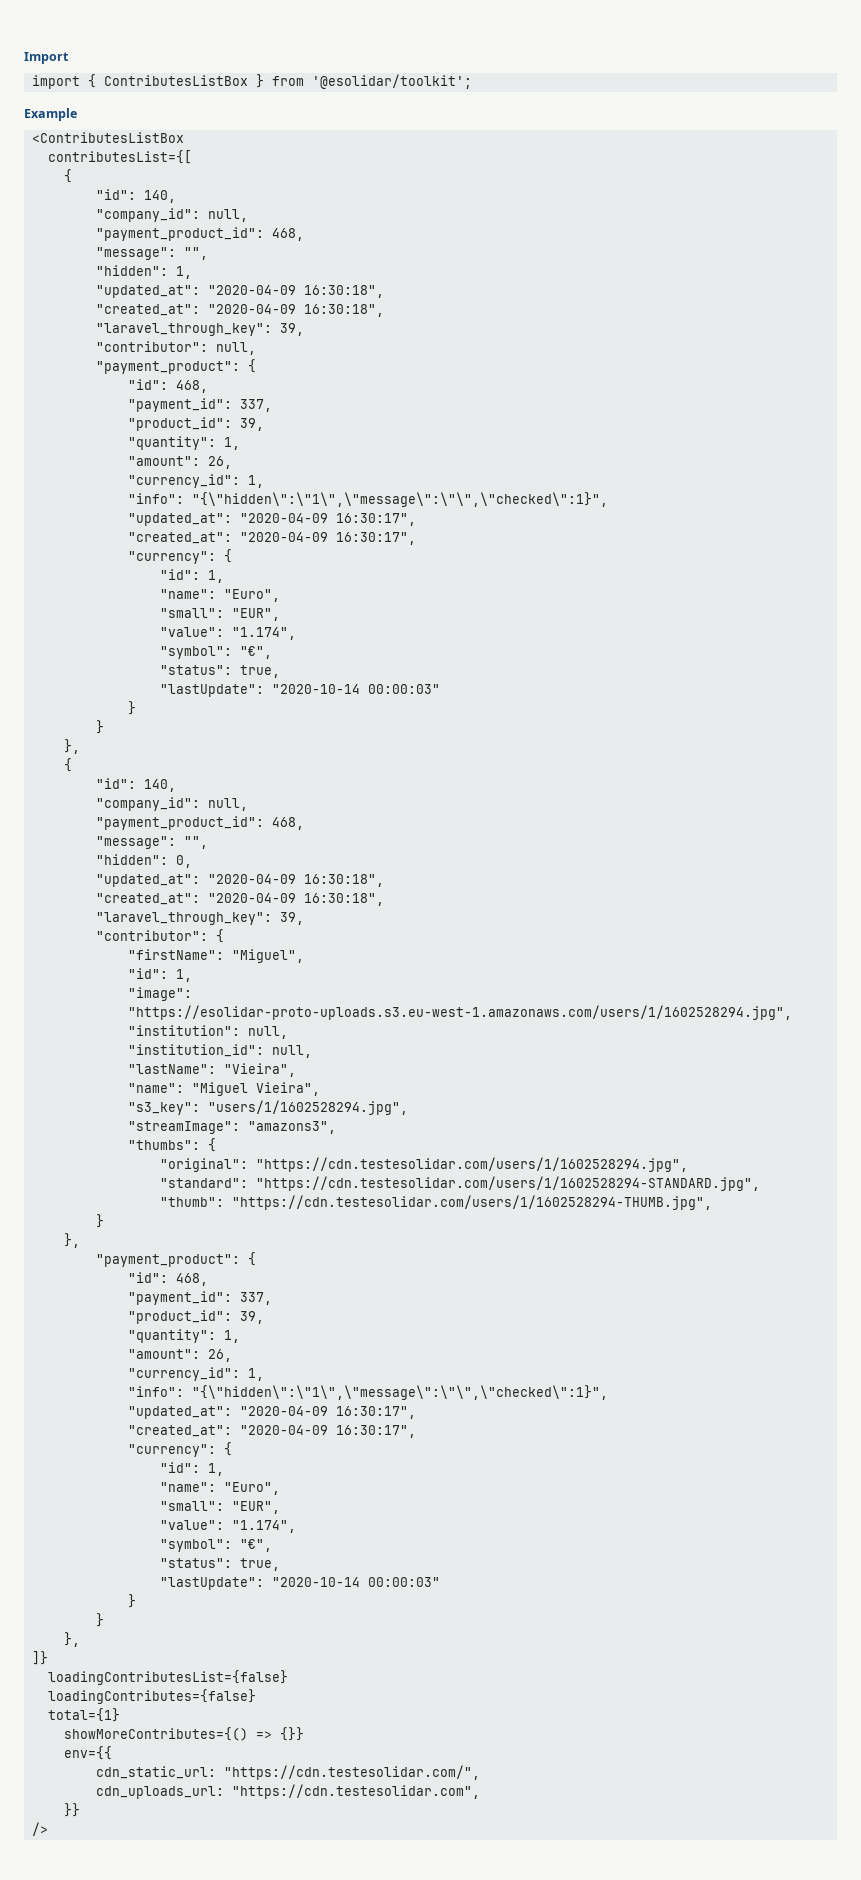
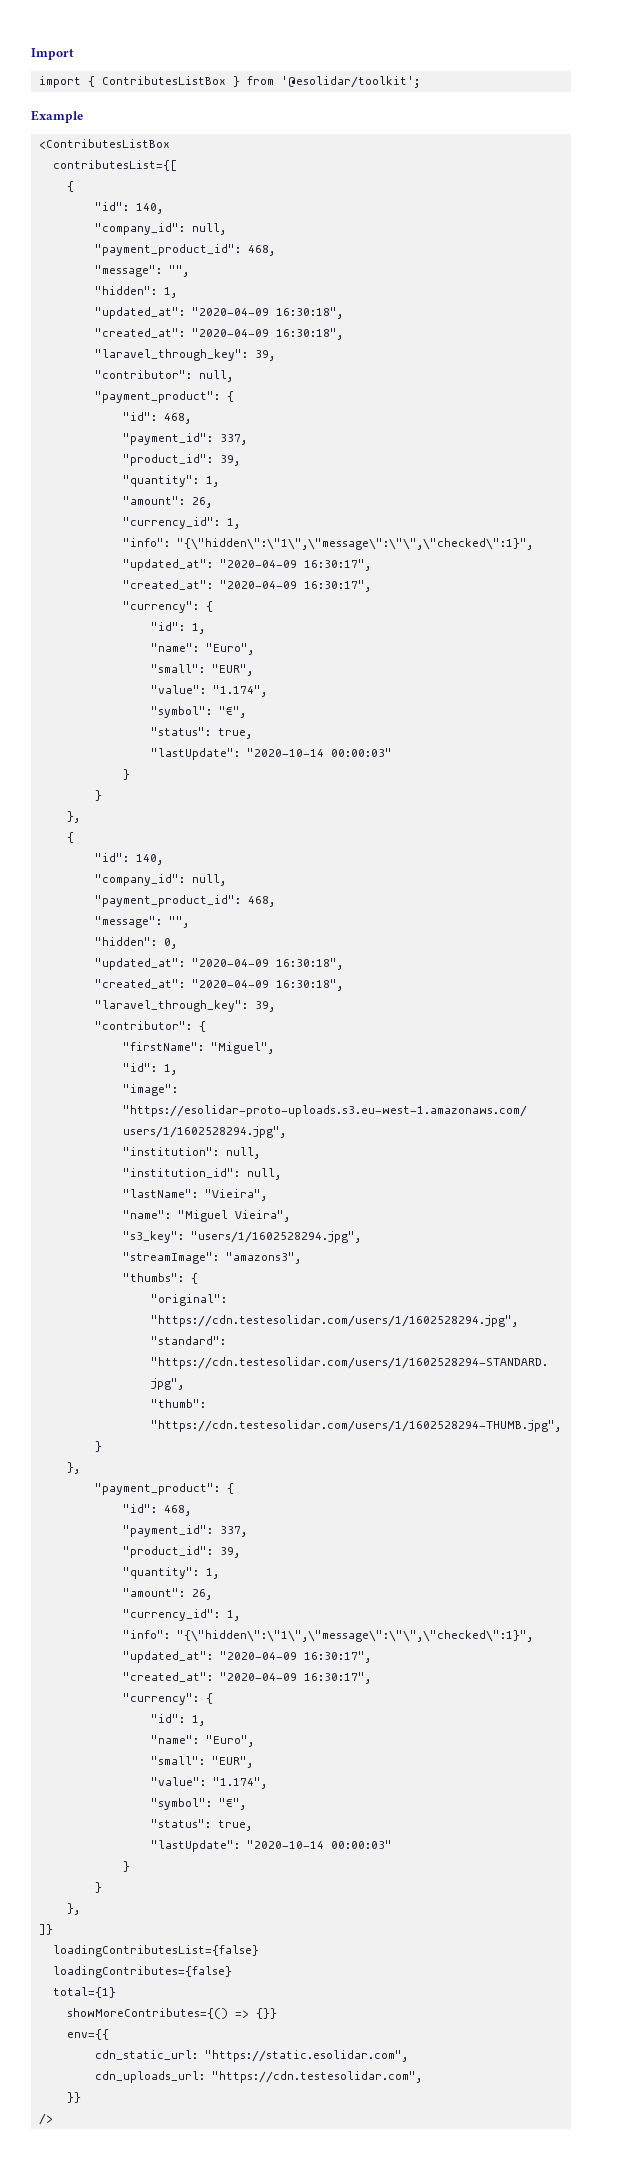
- cdn_static_url: "https://cdn.testesolidar.com/",
+ cdn_static_url: "https://static.esolidar.com",

